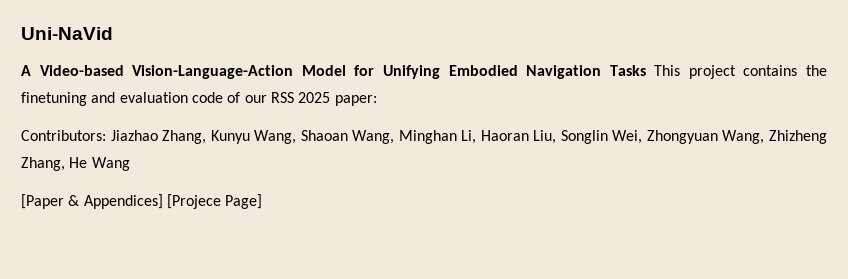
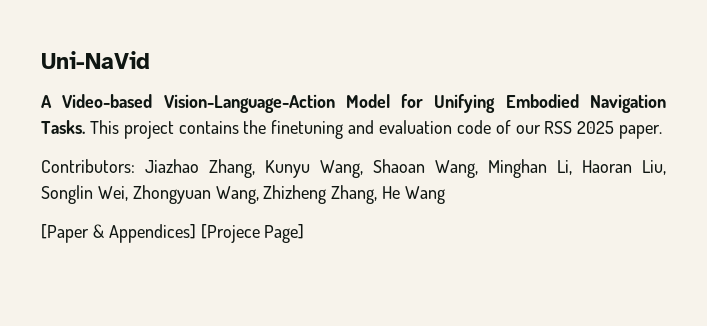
- A Video-based Vision-Language-Action Model for Unifying Embodied Navigation Tasks This project contains the finetuning and evaluation code of our RSS 2025 paper:
+ A Video-based Vision-Language-Action Model for Unifying Embodied Navigation Tasks. This project contains the finetuning and evaluation code of our RSS 2025 paper.

